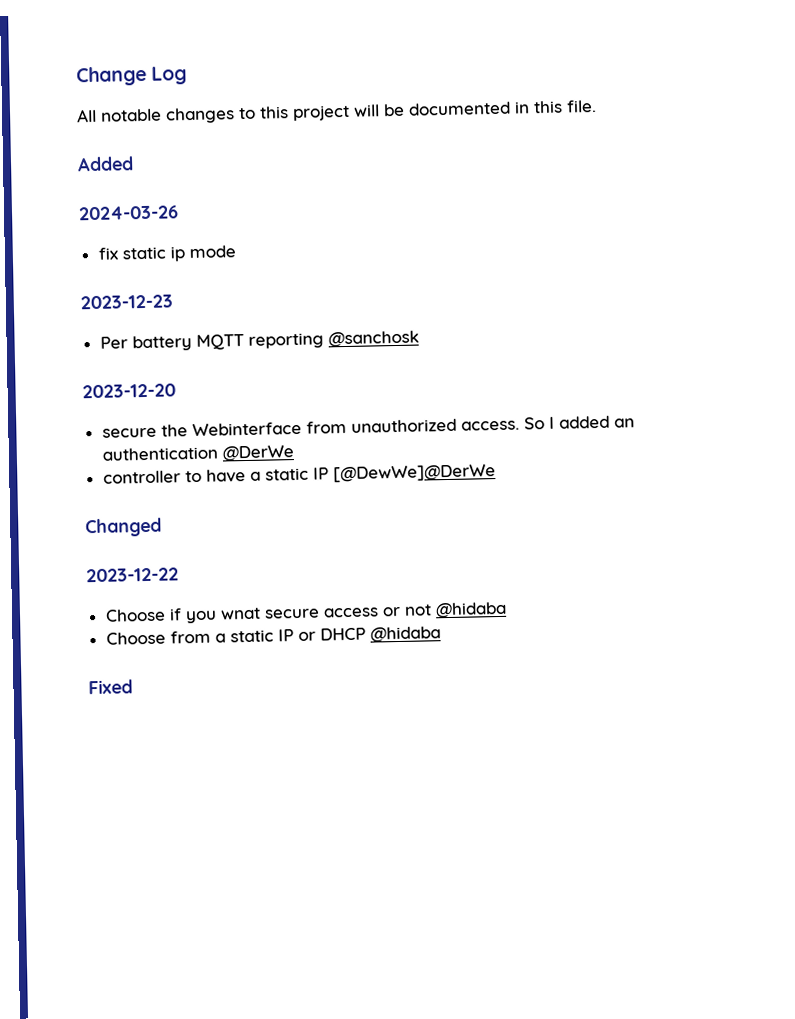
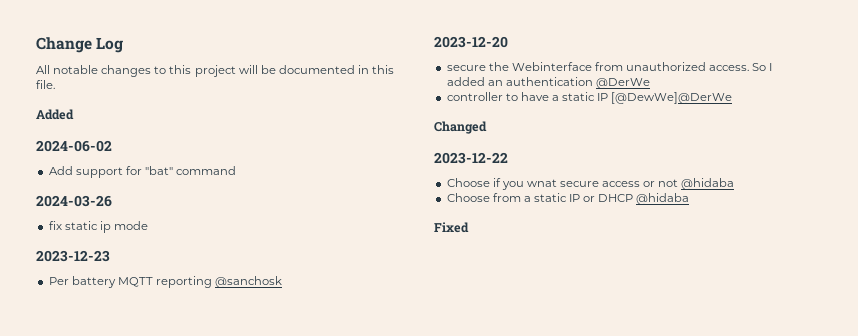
+ 2024-06-02
+ Add support for "bat" command

